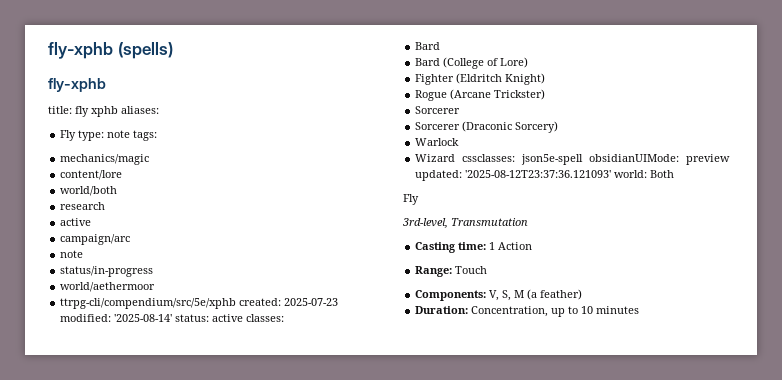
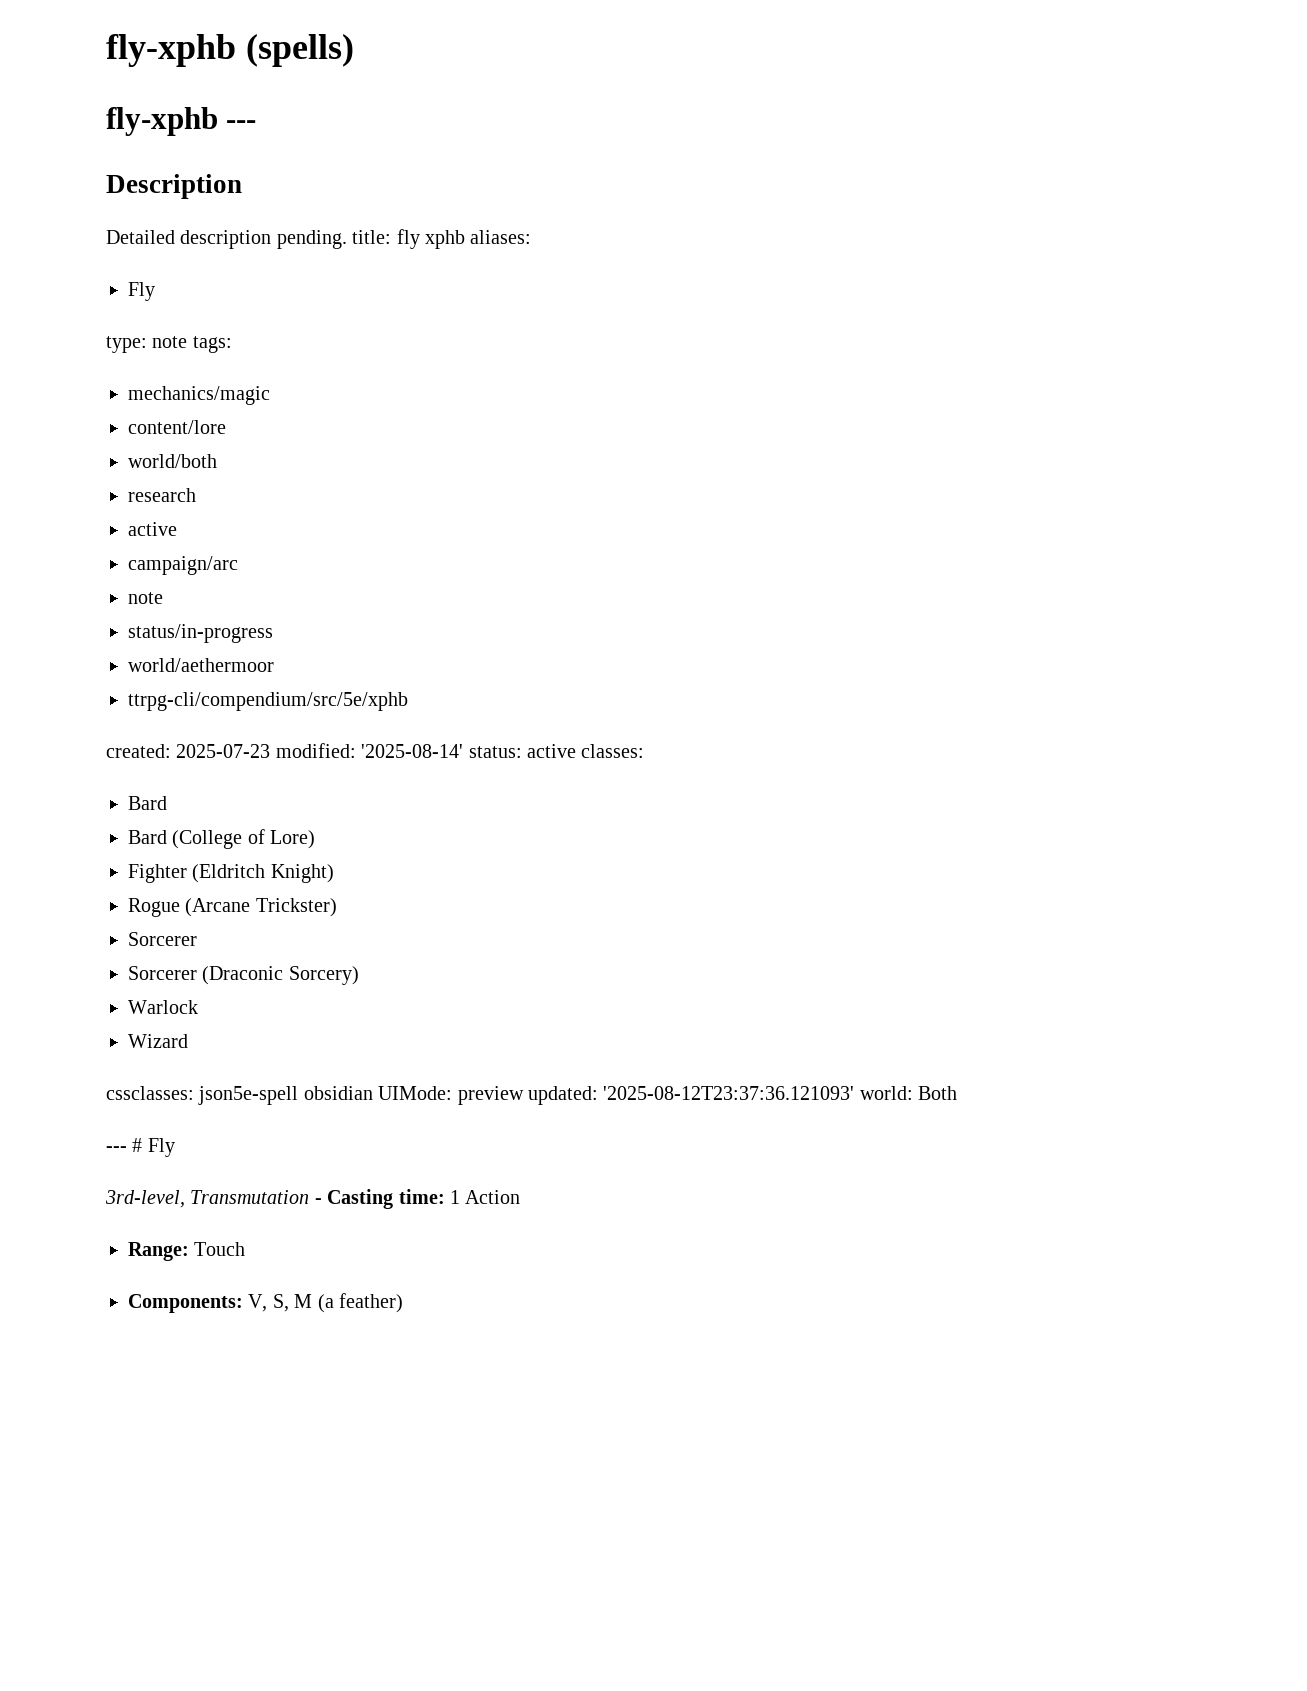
  fly-xphb (spells)
- fly-xphb
- title: fly xphb aliases:
- Fly type: note tags:
+ fly-xphb ---
+ Description
+ Detailed description pending. title: fly xphb aliases:
+ Fly
+ type: note tags:
- ttrpg-cli/compendium/src/5e/xphb created: 2025-07-23 modified: '2025-08-14' status: active classes:
+ ttrpg-cli/compendium/src/5e/xphb
+ created: 2025-07-23 modified: '2025-08-14' status: active classes:
- Wizard cssclasses: json5e-spell obsidianUIMode: preview updated: '2025-08-12T23:37:36.121093' world: Both
- Fly
+ Wizard
+ cssclasses: json5e-spell obsidian UIMode: preview updated: '2025-08-12T23:37:36.121093' world: Both
+ --- # Fly
- 3rd-level, Transmutation
- Casting time: 1 Action
+ 3rd-level, Transmutation - Casting time: 1 Action
- Duration: Concentration, up to 10 minutes

